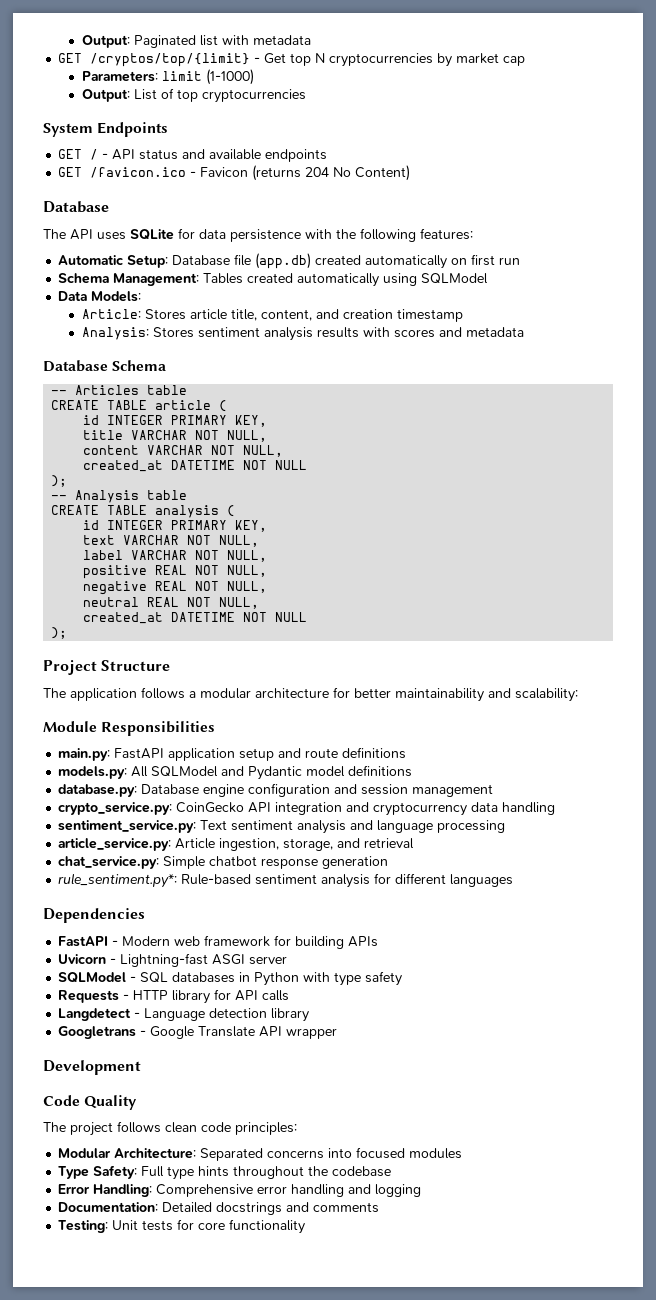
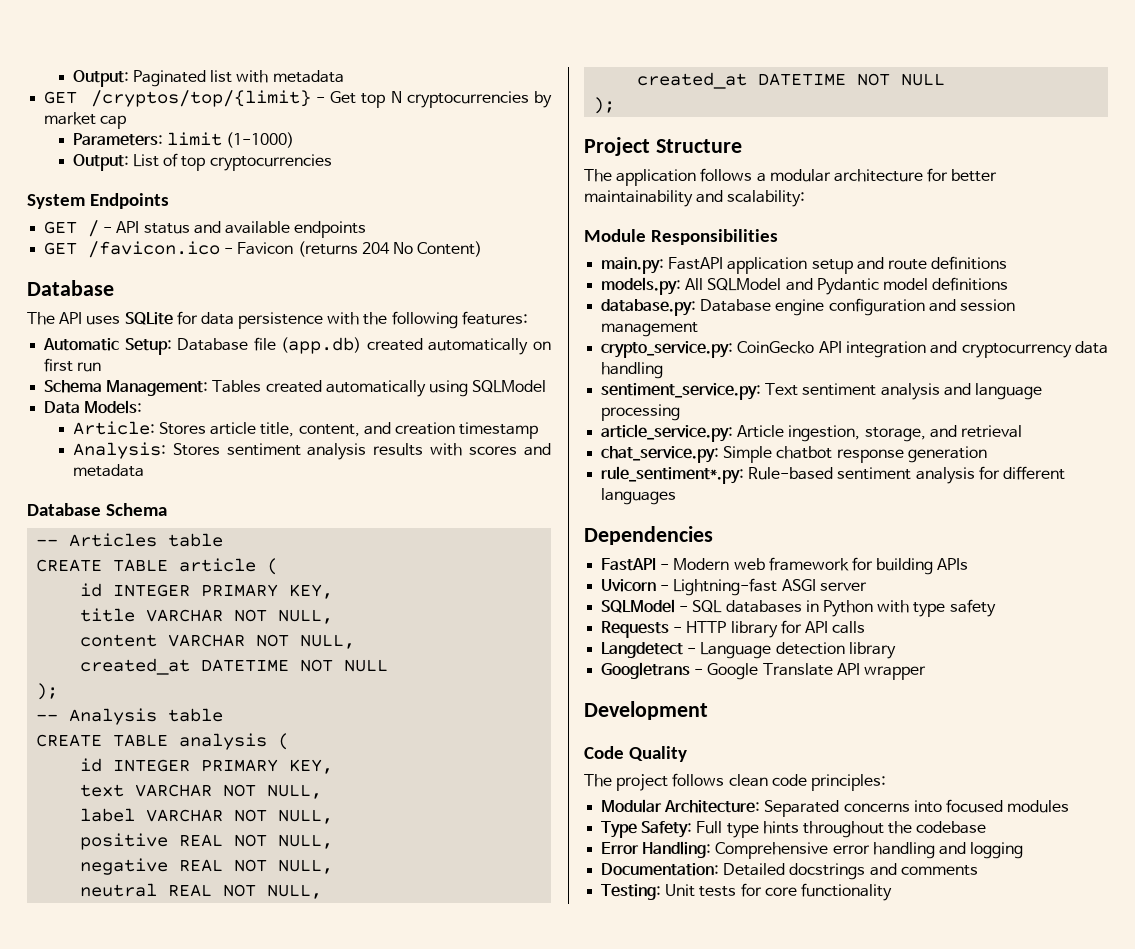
- rule_sentiment.py*: Rule-based sentiment analysis for different languages
+ rule_sentiment*.py: Rule-based sentiment analysis for different languages

